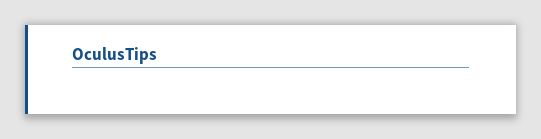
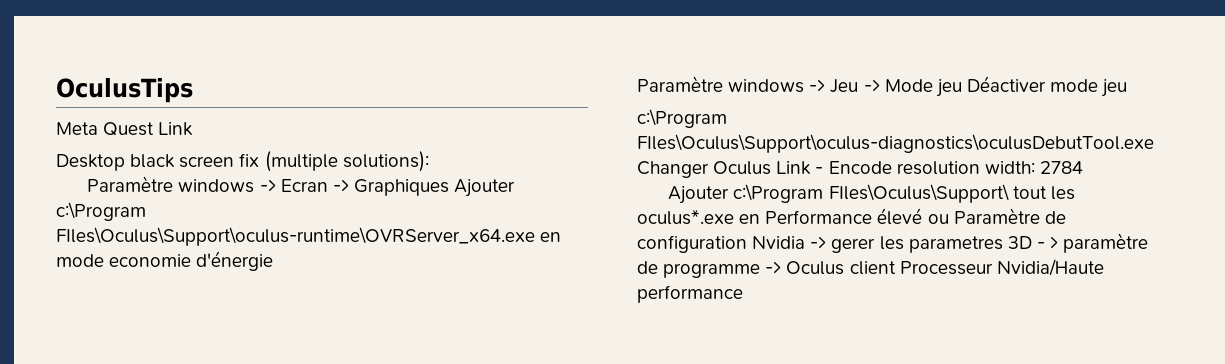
+ Meta Quest Link
+ Desktop black screen fix (multiple solutions):
+ Paramètre windows -> Ecran -> Graphiques Ajouter c:\Program FIles\Oculus\Support\oculus-runtime\OVRServer_x64.exe en mode economie d'énergie
+ Paramètre windows -> Jeu -> Mode jeu Déactiver mode jeu
+ c:\Program FIles\Oculus\Support\oculus-diagnostics\oculusDebutTool.exe Changer Oculus Link - Encode resolution width: 2784
+ Ajouter c:\Program FIles\Oculus\Support\ tout les oculus*.exe en Performance élevé ou Paramètre de configuration Nvidia -> gerer les parametres 3D - > paramètre de programme -> Oculus client Processeur Nvidia/Haute performance

